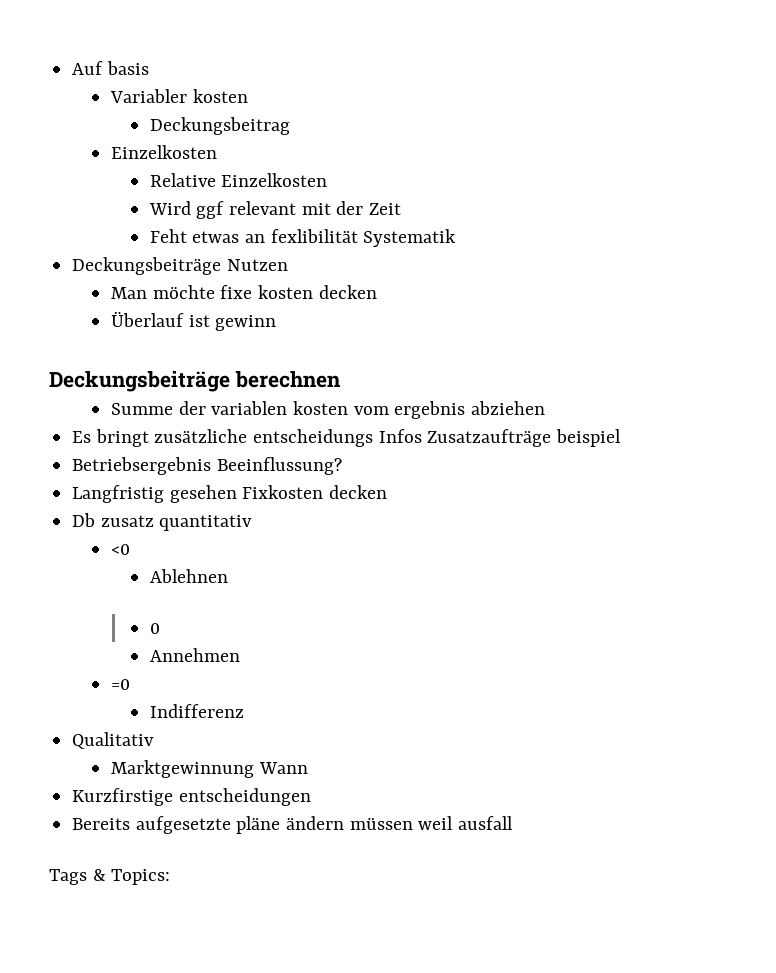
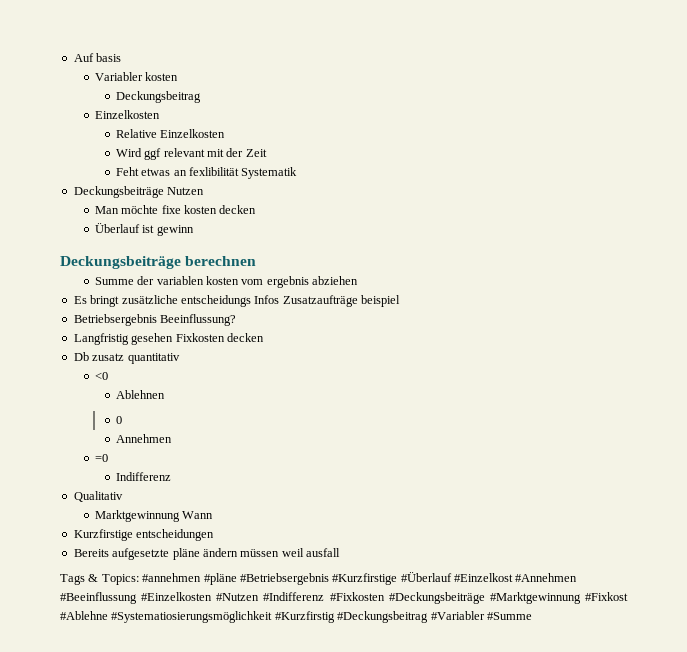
- Tags & Topics:
+ Tags & Topics: #annehmen #pläne #Betriebsergebnis #Kurzfirstige #Überlauf #Einzelkost #Annehmen #Beeinflussung #Einzelkosten #Nutzen #Indifferenz #Fixkosten #Deckungsbeiträge #Marktgewinnung #Fixkost #Ablehne #Systematiosierungsmöglichkeit #Kurzfirstig #Deckungsbeitrag #Variabler #Summe

